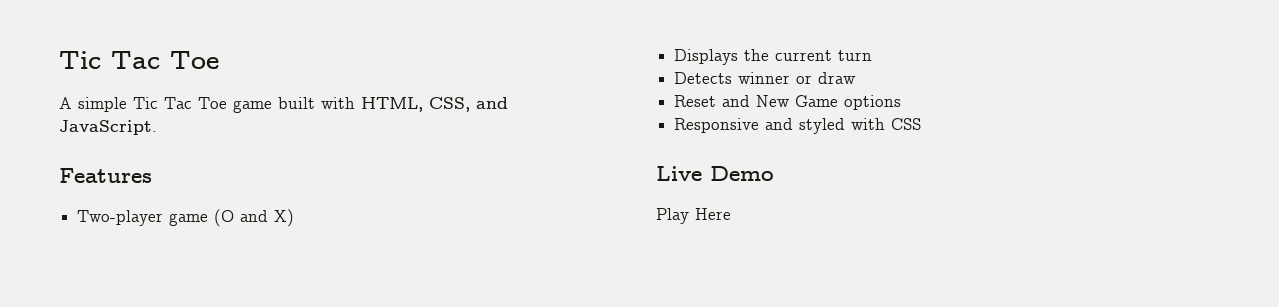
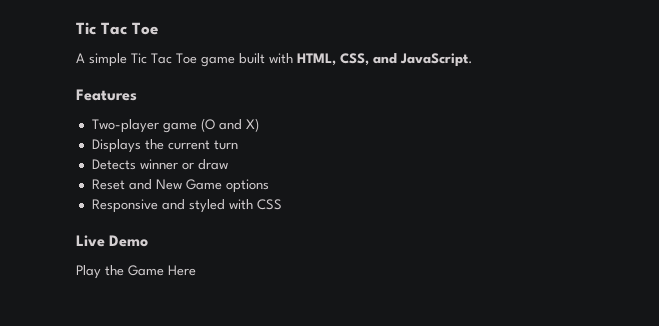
- Play Here
+ Play the Game Here

